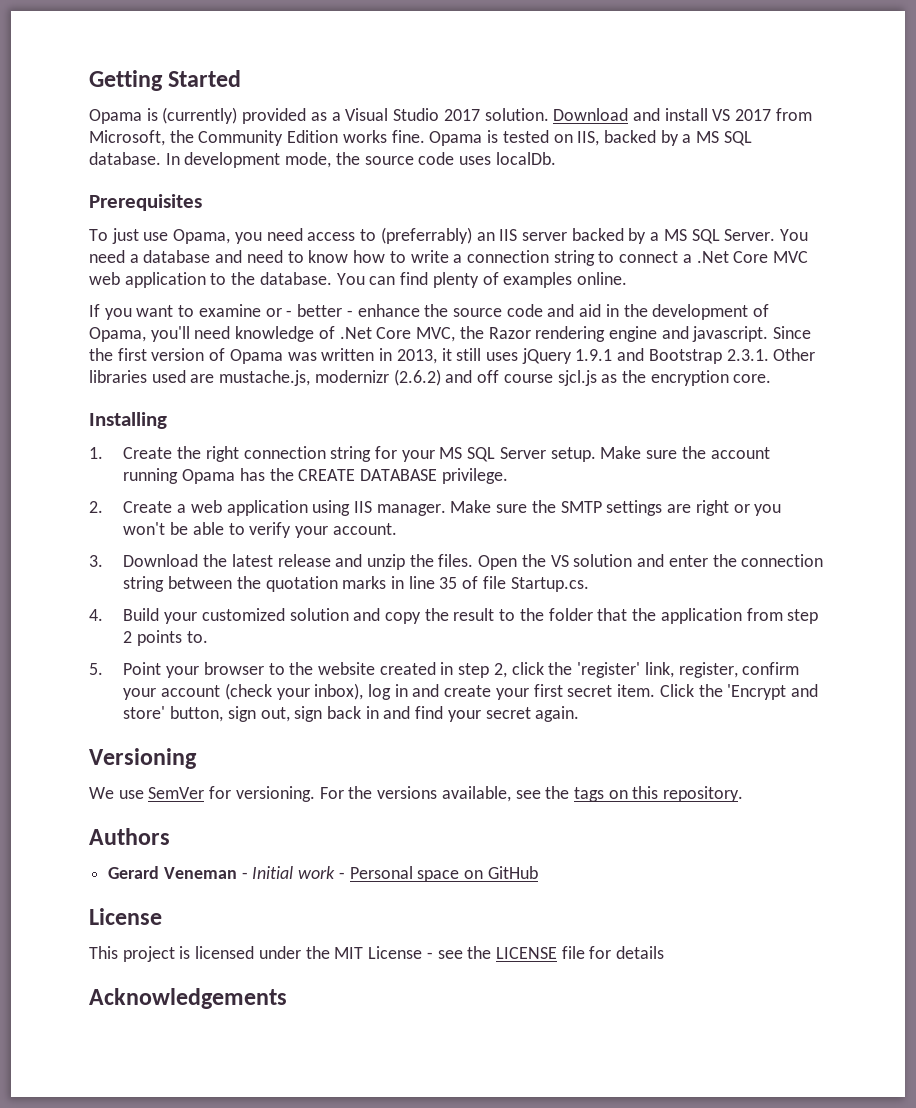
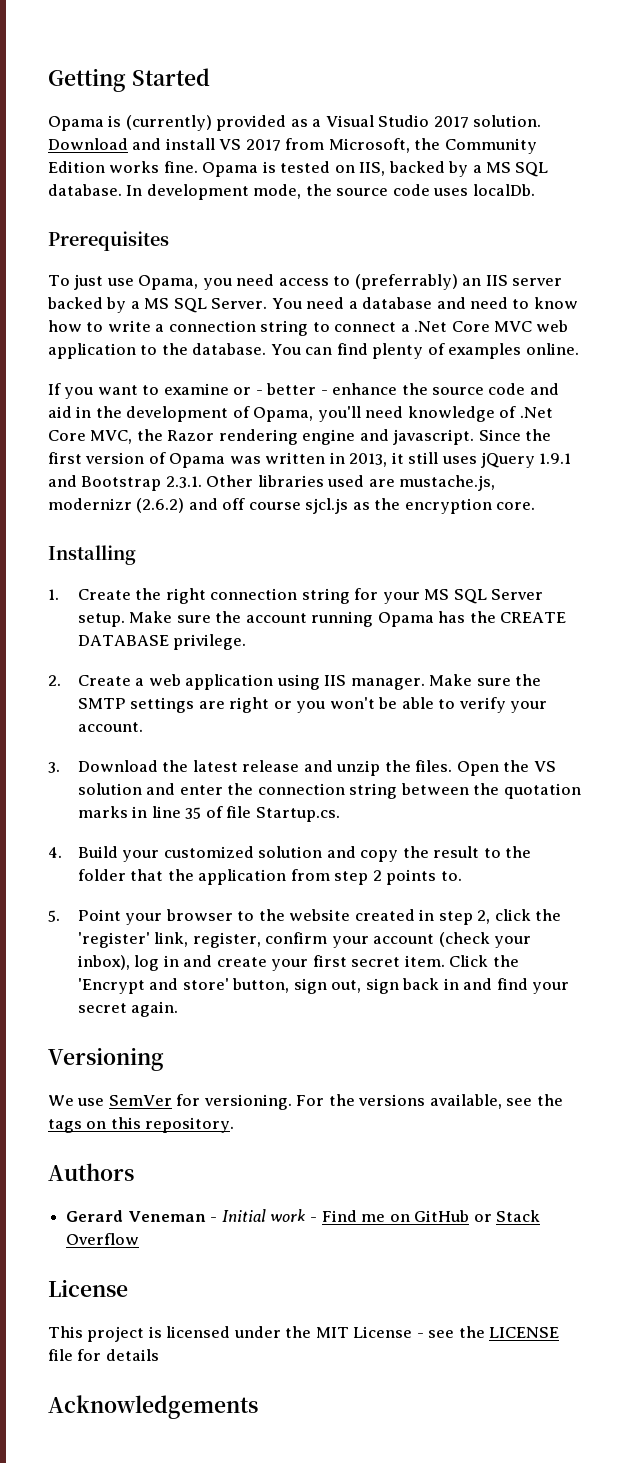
- Gerard Veneman - Initial work - Personal space on GitHub
+ Gerard Veneman - Initial work - Find me on GitHub or Stack Overflow

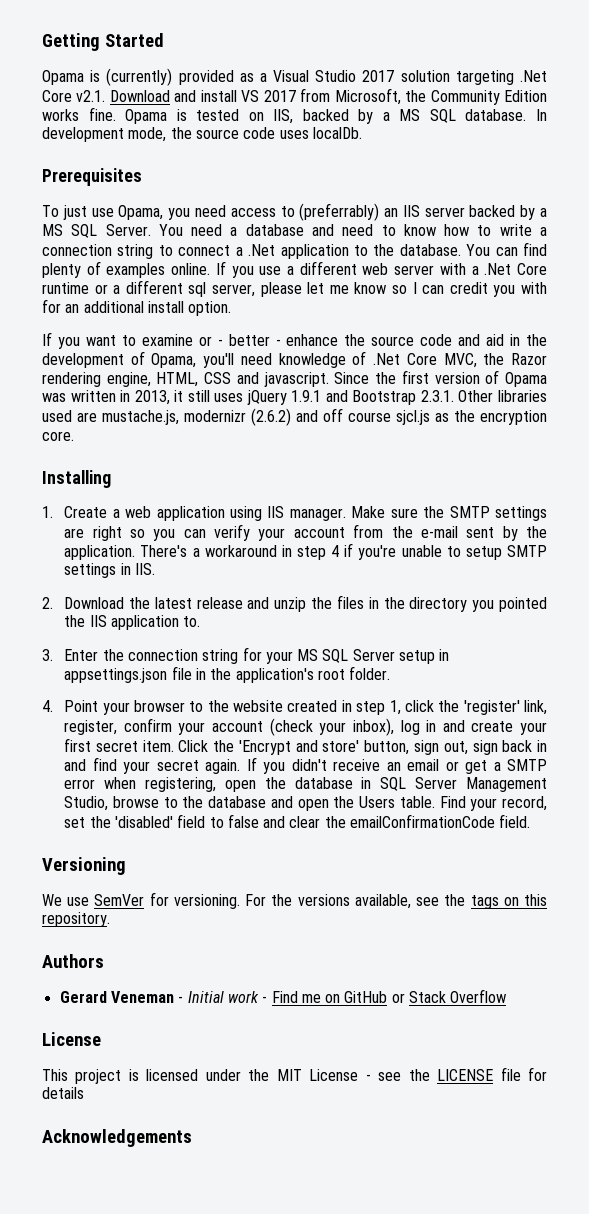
- Opama is (currently) provided as a Visual Studio 2017 solution. Download and install VS 2017 from Microsoft, the Community Edition works fine.
+ Opama is (currently) provided as a Visual Studio 2017 solution targeting .Net Core v2.1. Download and install VS 2017 from Microsoft, the Community Edition works fine.
- You need a database and need to know how to write a connection string to connect a .Net Core MVC web application to the database.
+ You need a database and need to know how to write a connection string to connect a .Net application to the database.
+ If you use a different web server with a .Net Core runtime or a different sql server, please let me know so I can credit you with for an additional install option.
- If you want to examine or - better - enhance the source code and aid in the development of Opama, you'll need knowledge of .Net Core MVC, the Razor rendering engine and javascript.
+ If you want to examine or - better - enhance the source code and aid in the development of Opama, you'll need knowledge of .Net Core MVC, the Razor rendering engine, HTML, CSS and javascript.
- 1. Create the right connection string for your MS SQL Server setup. Make sure the account running Opama has the CREATE DATABASE privilege.
- 2. Create a web application using IIS manager.
+ 1. Create a web application using IIS manager.
- Make sure the SMTP settings are right or you won't be able to verify your account.
- 3. Download the latest release and unzip the files. Open the VS solution and enter the connection string between the quotation marks in line 35 of file Startup.cs.
- 4. Build your customized solution and copy the result to the folder that the application from step 2 points to.
- 5. Point your browser to the website created in step 2, click the 'register' link, register, confirm your account (check your inbox), log in and create your first secret item.
+ Make sure the SMTP settings are right so you can verify your account from the e-mail sent by the application. There's a workaround in step 4 if you're unable to setup SMTP settings in IIS.
+ 2. Download the latest release and unzip the files in the directory you pointed the IIS application to.
+ 3. Enter the connection string for your MS SQL Server setup in appsettings.json file in the application's root folder.
+ 4. Point your browser to the website created in step 1, click the 'register' link, register, confirm your account (check your inbox), log in and create your first secret item.
+ If you didn't receive an email or get a SMTP error when registering, open the database in SQL Server Management Studio, browse to the database and open the Users table. Find your record, set the 'disabled' field to false and clear the emailConfirmationCode field.

